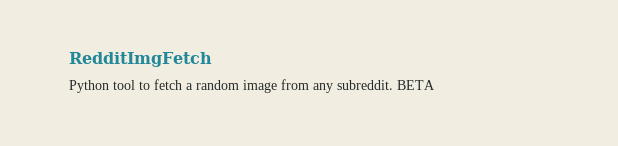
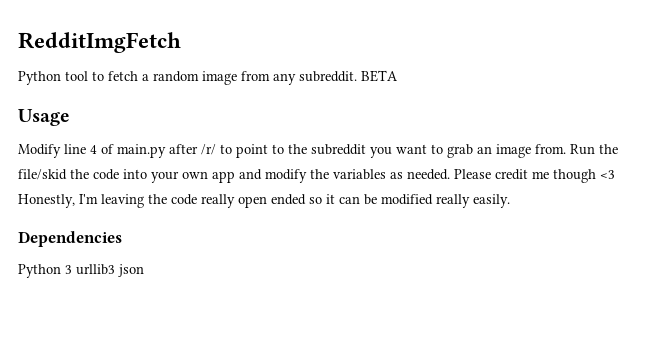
+ Usage
+ Modify line 4 of main.py after /r/ to point to the subreddit you want to grab an image from. Run the file/skid the code into your own app and modify the variables as needed. Please credit me though <3 Honestly, I'm leaving the code really open ended so it can be modified really easily.
+ Dependencies
+ Python 3 urllib3 json

